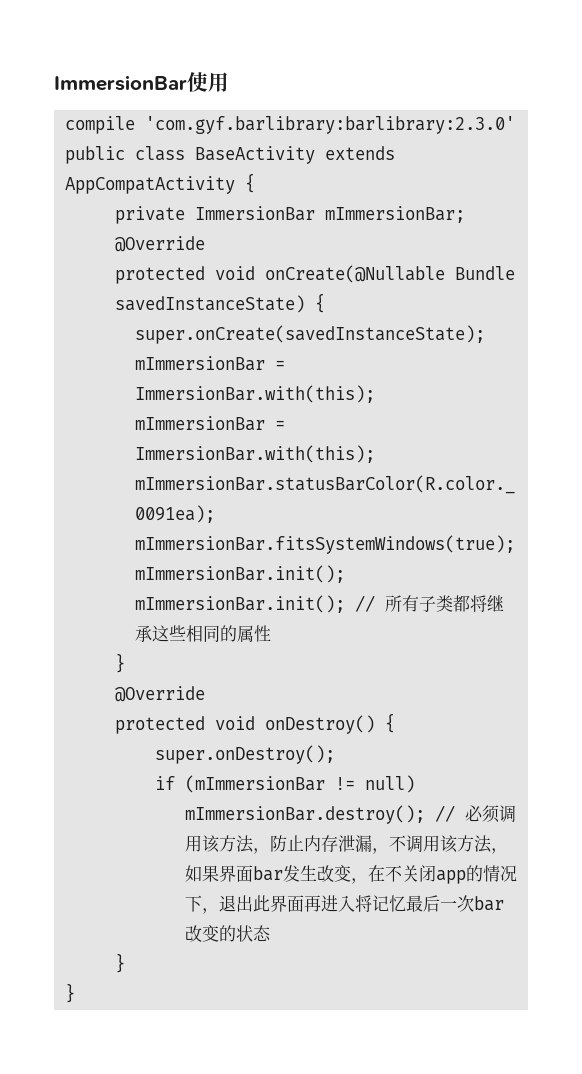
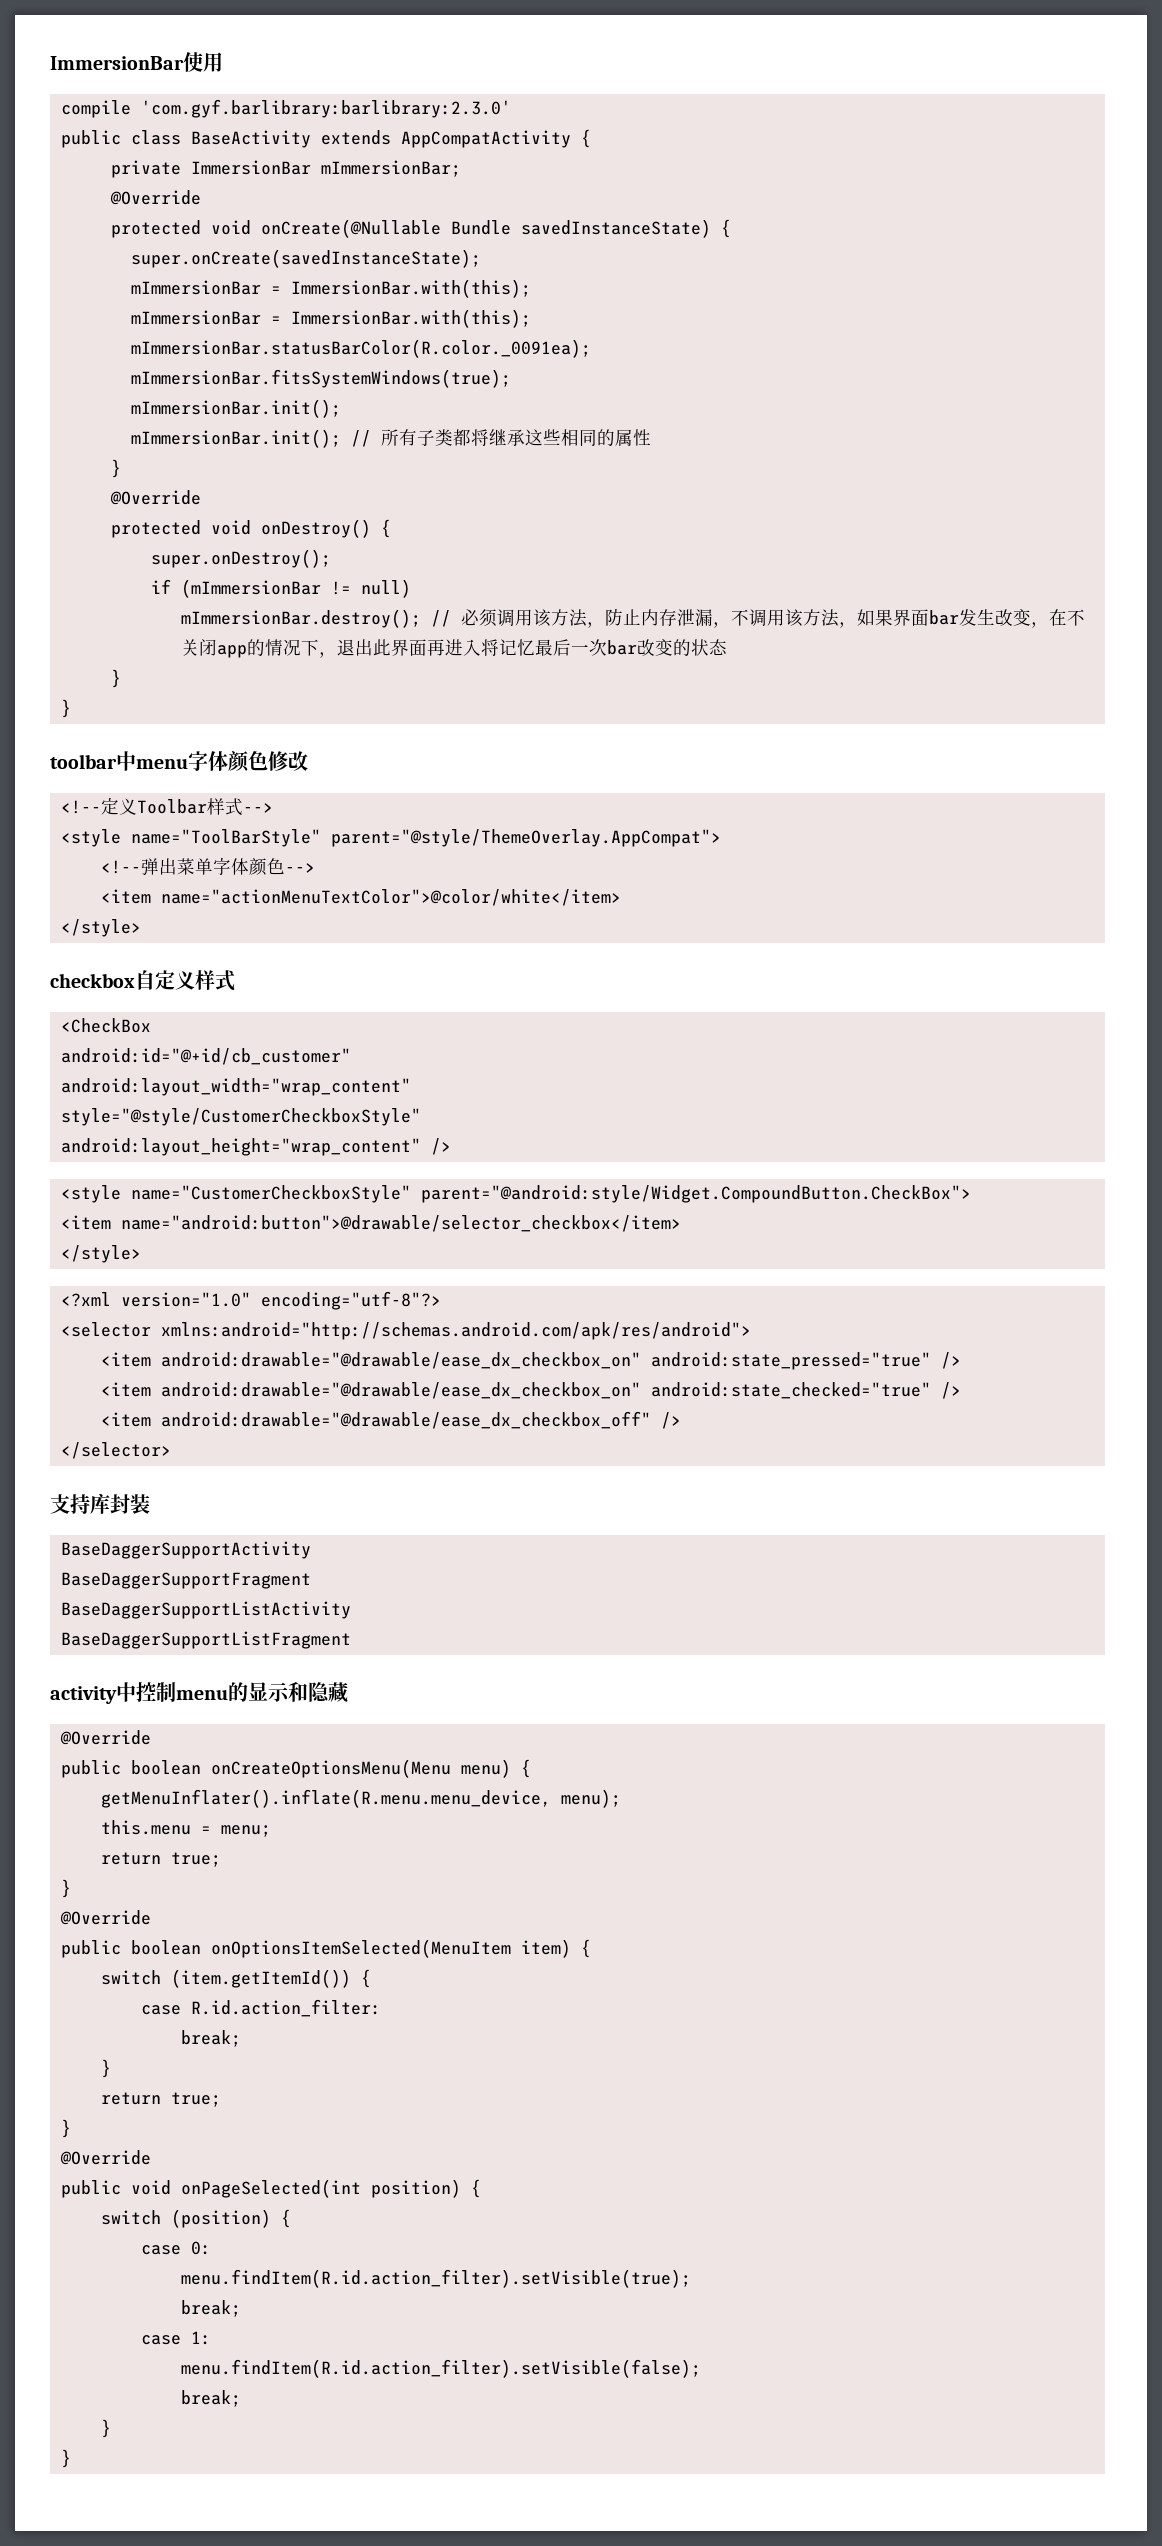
+ toolbar中menu字体颜色修改
+ <!--定义Toolbar样式-->
+ <style name="ToolBarStyle" parent="@style/ThemeOverlay.AppCompat">
+ <!--弹出菜单字体颜色-->
+ <item name="actionMenuTextColor">@color/white</item>
+ </style>
+ checkbox自定义样式
+ <CheckBox
+ android:id="@+id/cb_customer"
+ android:layout_width="wrap_content"
+ style="@style/CustomerCheckboxStyle"
+ android:layout_height="wrap_content" />
+ <style name="CustomerCheckboxStyle" parent="@android:style/Widget.CompoundButton.CheckBox">
+ <item name="android:button">@drawable/selector_checkbox</item>
+ </style>
+ <?xml version="1.0" encoding="utf-8"?>
+ <selector xmlns:android="http://schemas.android.com/apk/res/android">
+ <item android:drawable="@drawable/ease_dx_checkbox_on" android:state_pressed="true" />
+ <item android:drawable="@drawable/ease_dx_checkbox_on" android:state_checked="true" />
+ <item android:drawable="@drawable/ease_dx_checkbox_off" />
+ </selector>
+ 支持库封装
+ BaseDaggerSupportActivity
+ BaseDaggerSupportFragment
+ BaseDaggerSupportListActivity
+ BaseDaggerSupportListFragment
+ activity中控制menu的显示和隐藏
+ @Override
+ public boolean onCreateOptionsMenu(Menu menu) {
+ getMenuInflater().inflate(R.menu.menu_device, menu);
+ this.menu = menu;
+ return true;
+ }
+ @Override
+ public boolean onOptionsItemSelected(MenuItem item) {
+ switch (item.getItemId()) {
+ case R.id.action_filter:
+ break;
+ }
+ return true;
+ }
+ @Override
+ public void onPageSelected(int position) {
+ switch (position) {
+ case 0:
+ menu.findItem(R.id.action_filter).setVisible(true);
+ break;
+ case 1:
+ menu.findItem(R.id.action_filter).setVisible(false);
+ break;
+ }
+ }

